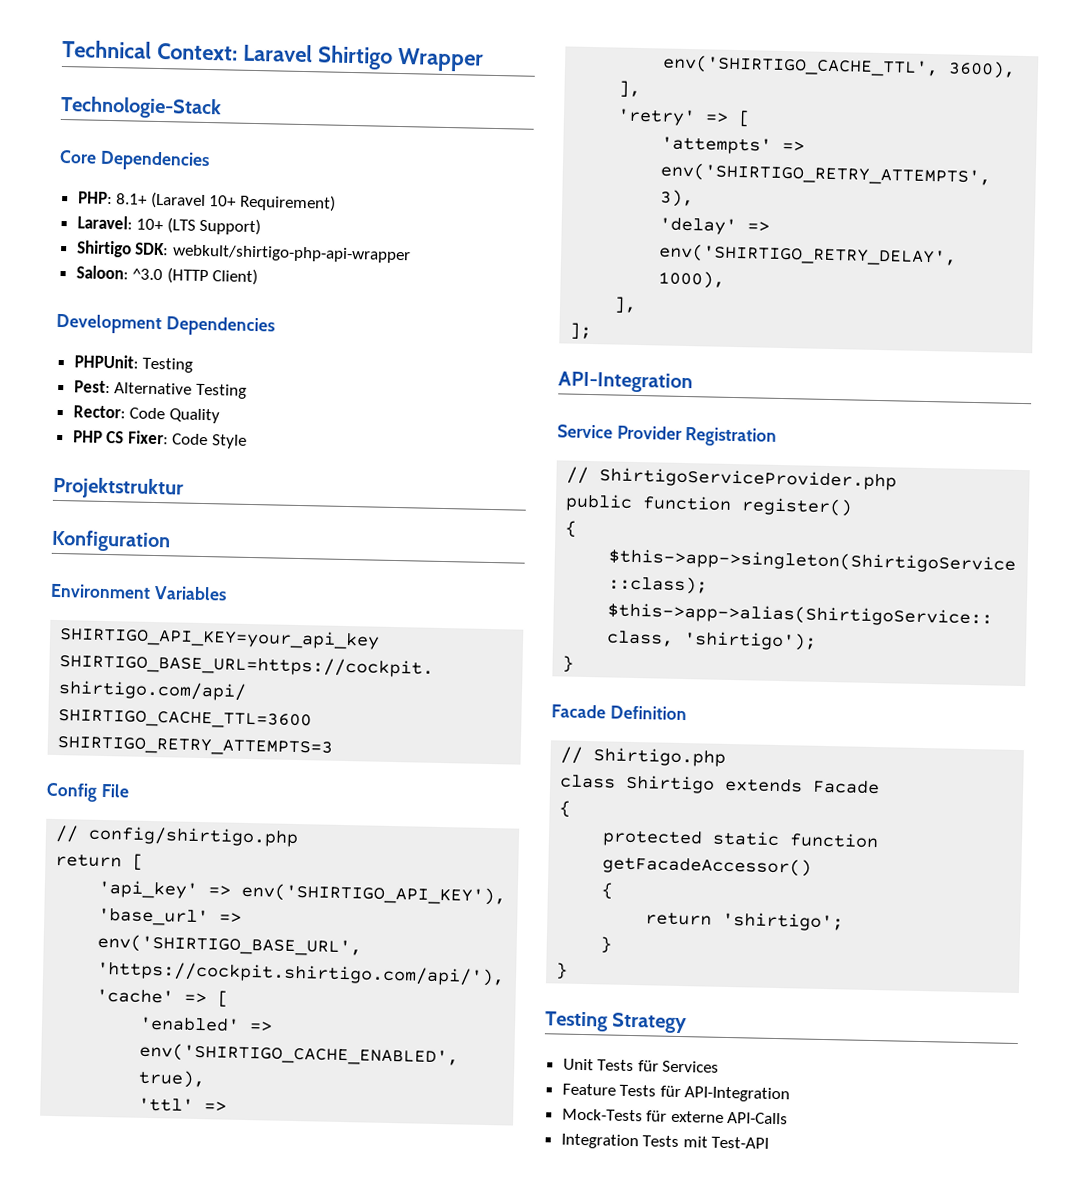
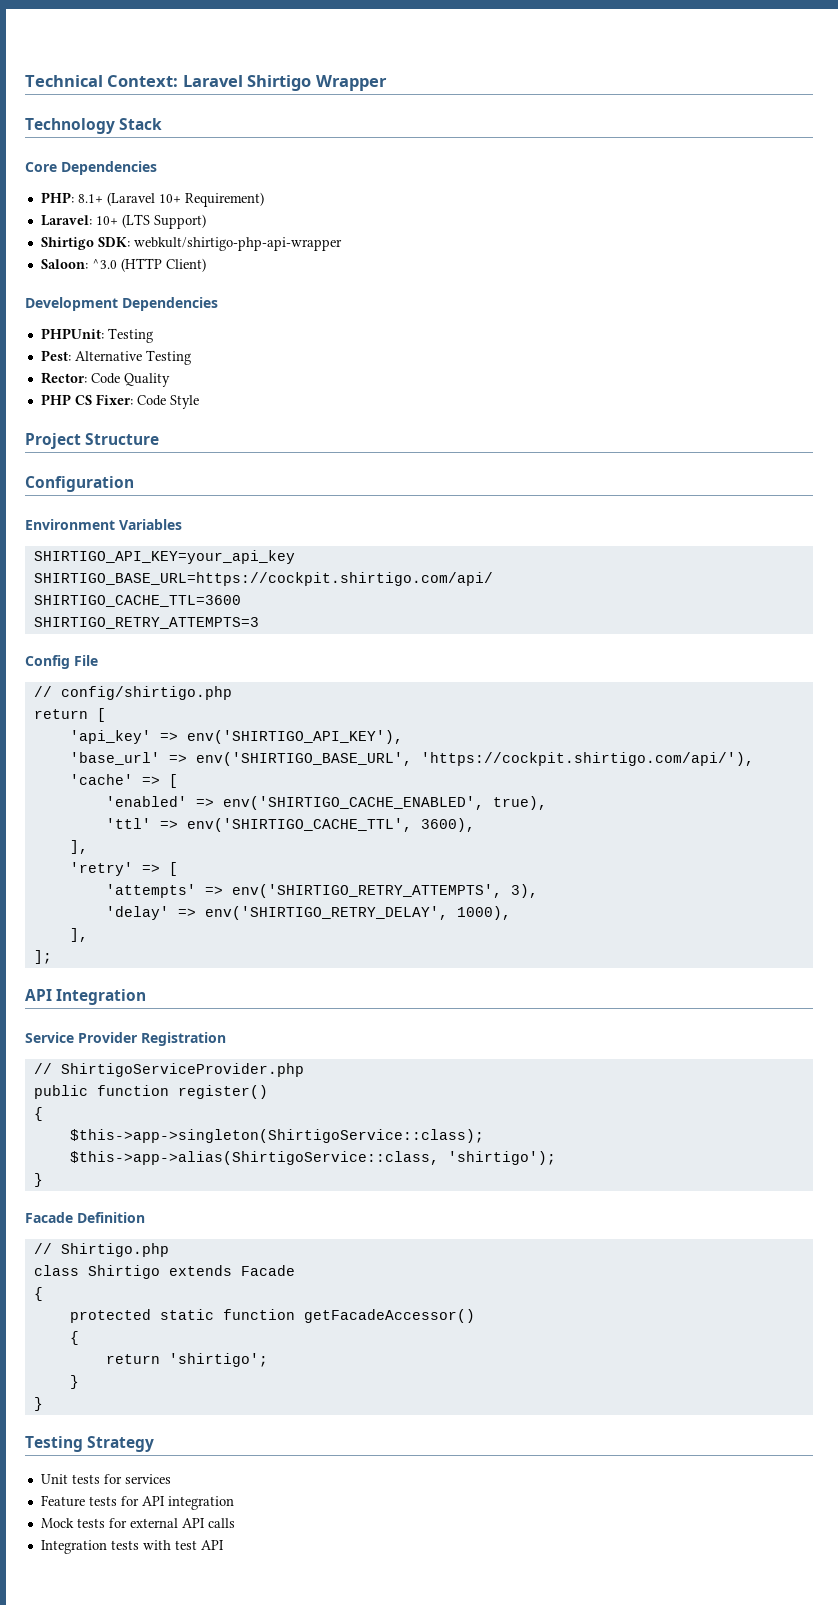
- Technologie-Stack
+ Technology Stack
- Projektstruktur
- Konfiguration
+ Project Structure
+ Configuration
  ];
- API-Integration
+ API Integration
- Unit Tests für Services
- Feature Tests für API-Integration
- Mock-Tests für externe API-Calls
- Integration Tests mit Test-API
+ Unit tests for services
+ Feature tests for API integration
+ Mock tests for external API calls
+ Integration tests with test API

